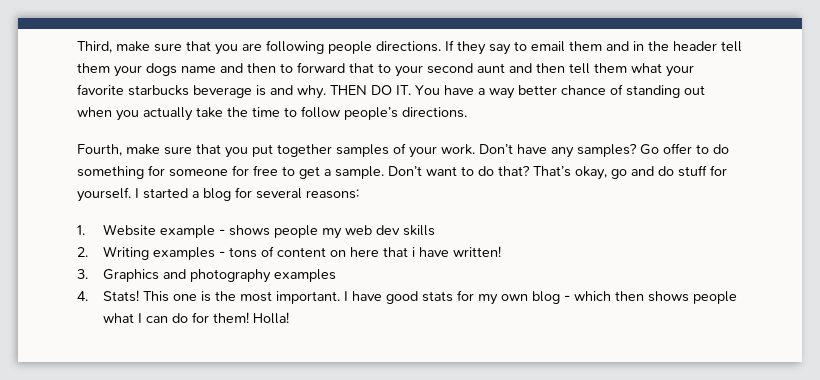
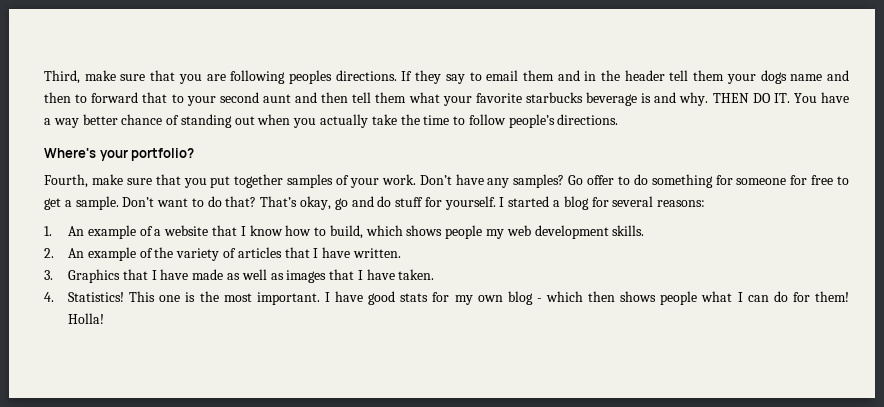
- Third, make sure that you are following people directions.
+ Third, make sure that you are following peoples directions.
+ Where's your portfolio?
- 1. Website example - shows people my web dev skills
+ 1. An example of a website that I know how to build, which shows people my web development skills.
- 2. Writing examples - tons of content on here that i have written!
- 3. Graphics and photography examples
+ 2. An example of the variety of articles that I have written.
+ 3. Graphics that I have made as well as images that I have taken.
- 4. Stats!
+ 4. Statistics!

